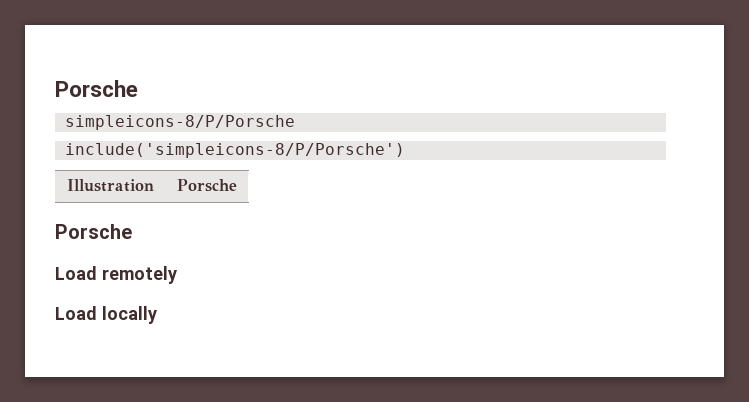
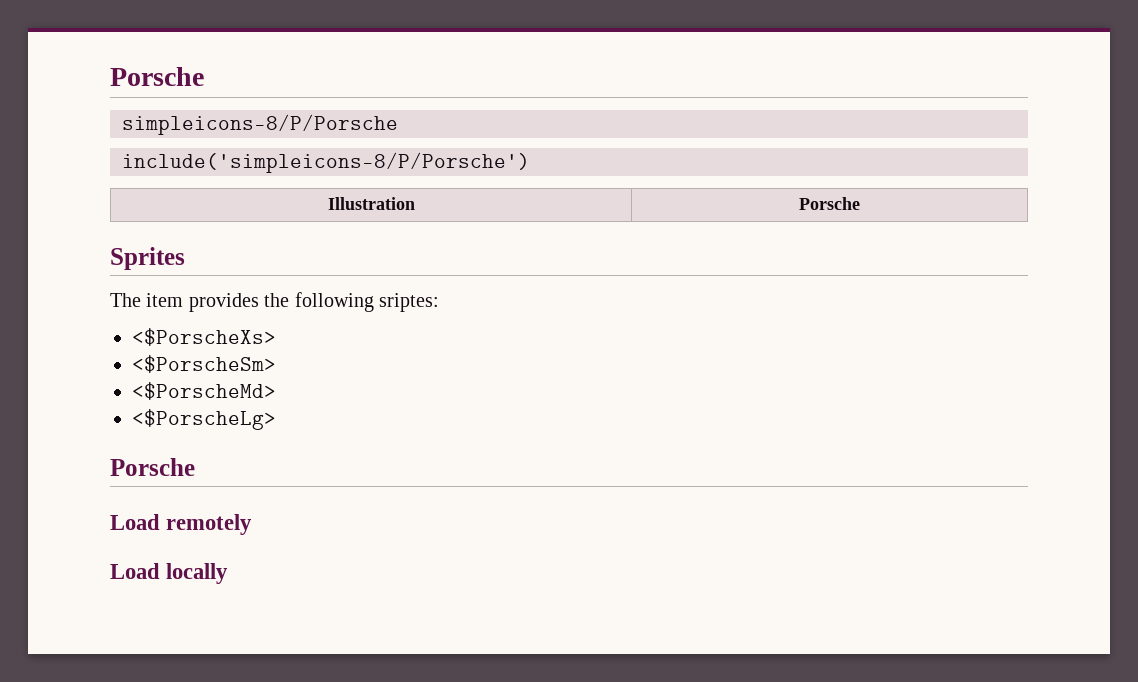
+ Sprites
+ The item provides the following sriptes:
+ <$PorscheXs>
+ <$PorscheSm>
+ <$PorscheMd>
+ <$PorscheLg>

